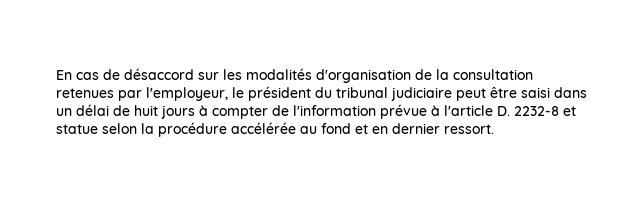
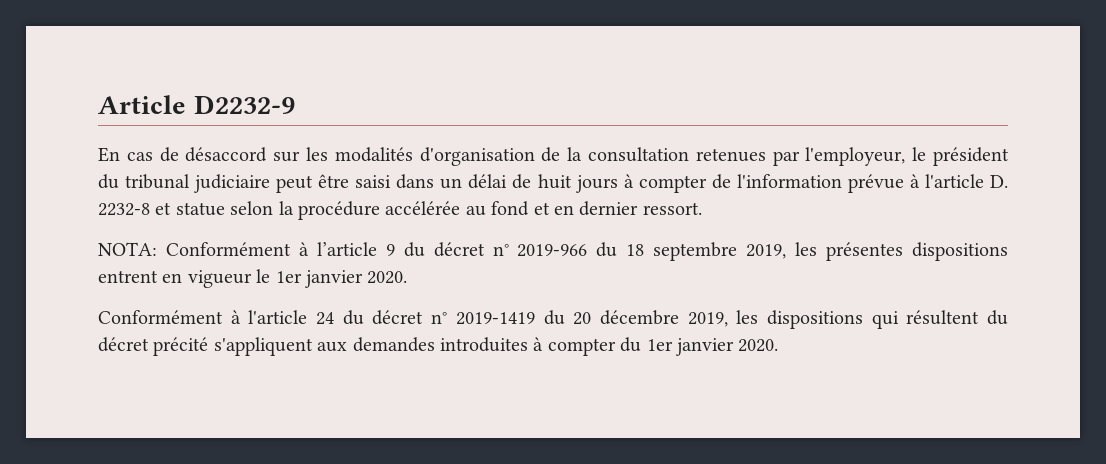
+ Article D2232-9
+ NOTA: Conformément à l’article 9 du décret n° 2019-966 du 18 septembre 2019, les présentes dispositions entrent en vigueur le 1er janvier 2020.
+ Conformément à l'article 24 du décret n° 2019-1419 du 20 décembre 2019, les dispositions qui résultent du décret précité s'appliquent aux demandes introduites à compter du 1er janvier 2020.

